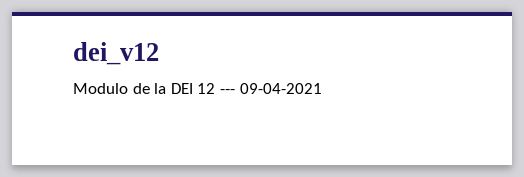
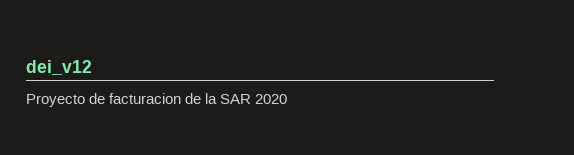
- Modulo de la DEI 12 --- 09-04-2021
+ Proyecto de facturacion de la SAR 2020

